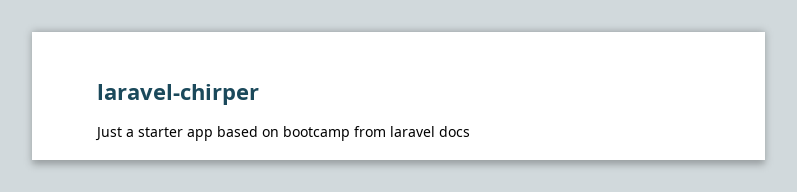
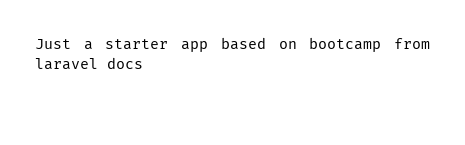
- laravel-chirper

